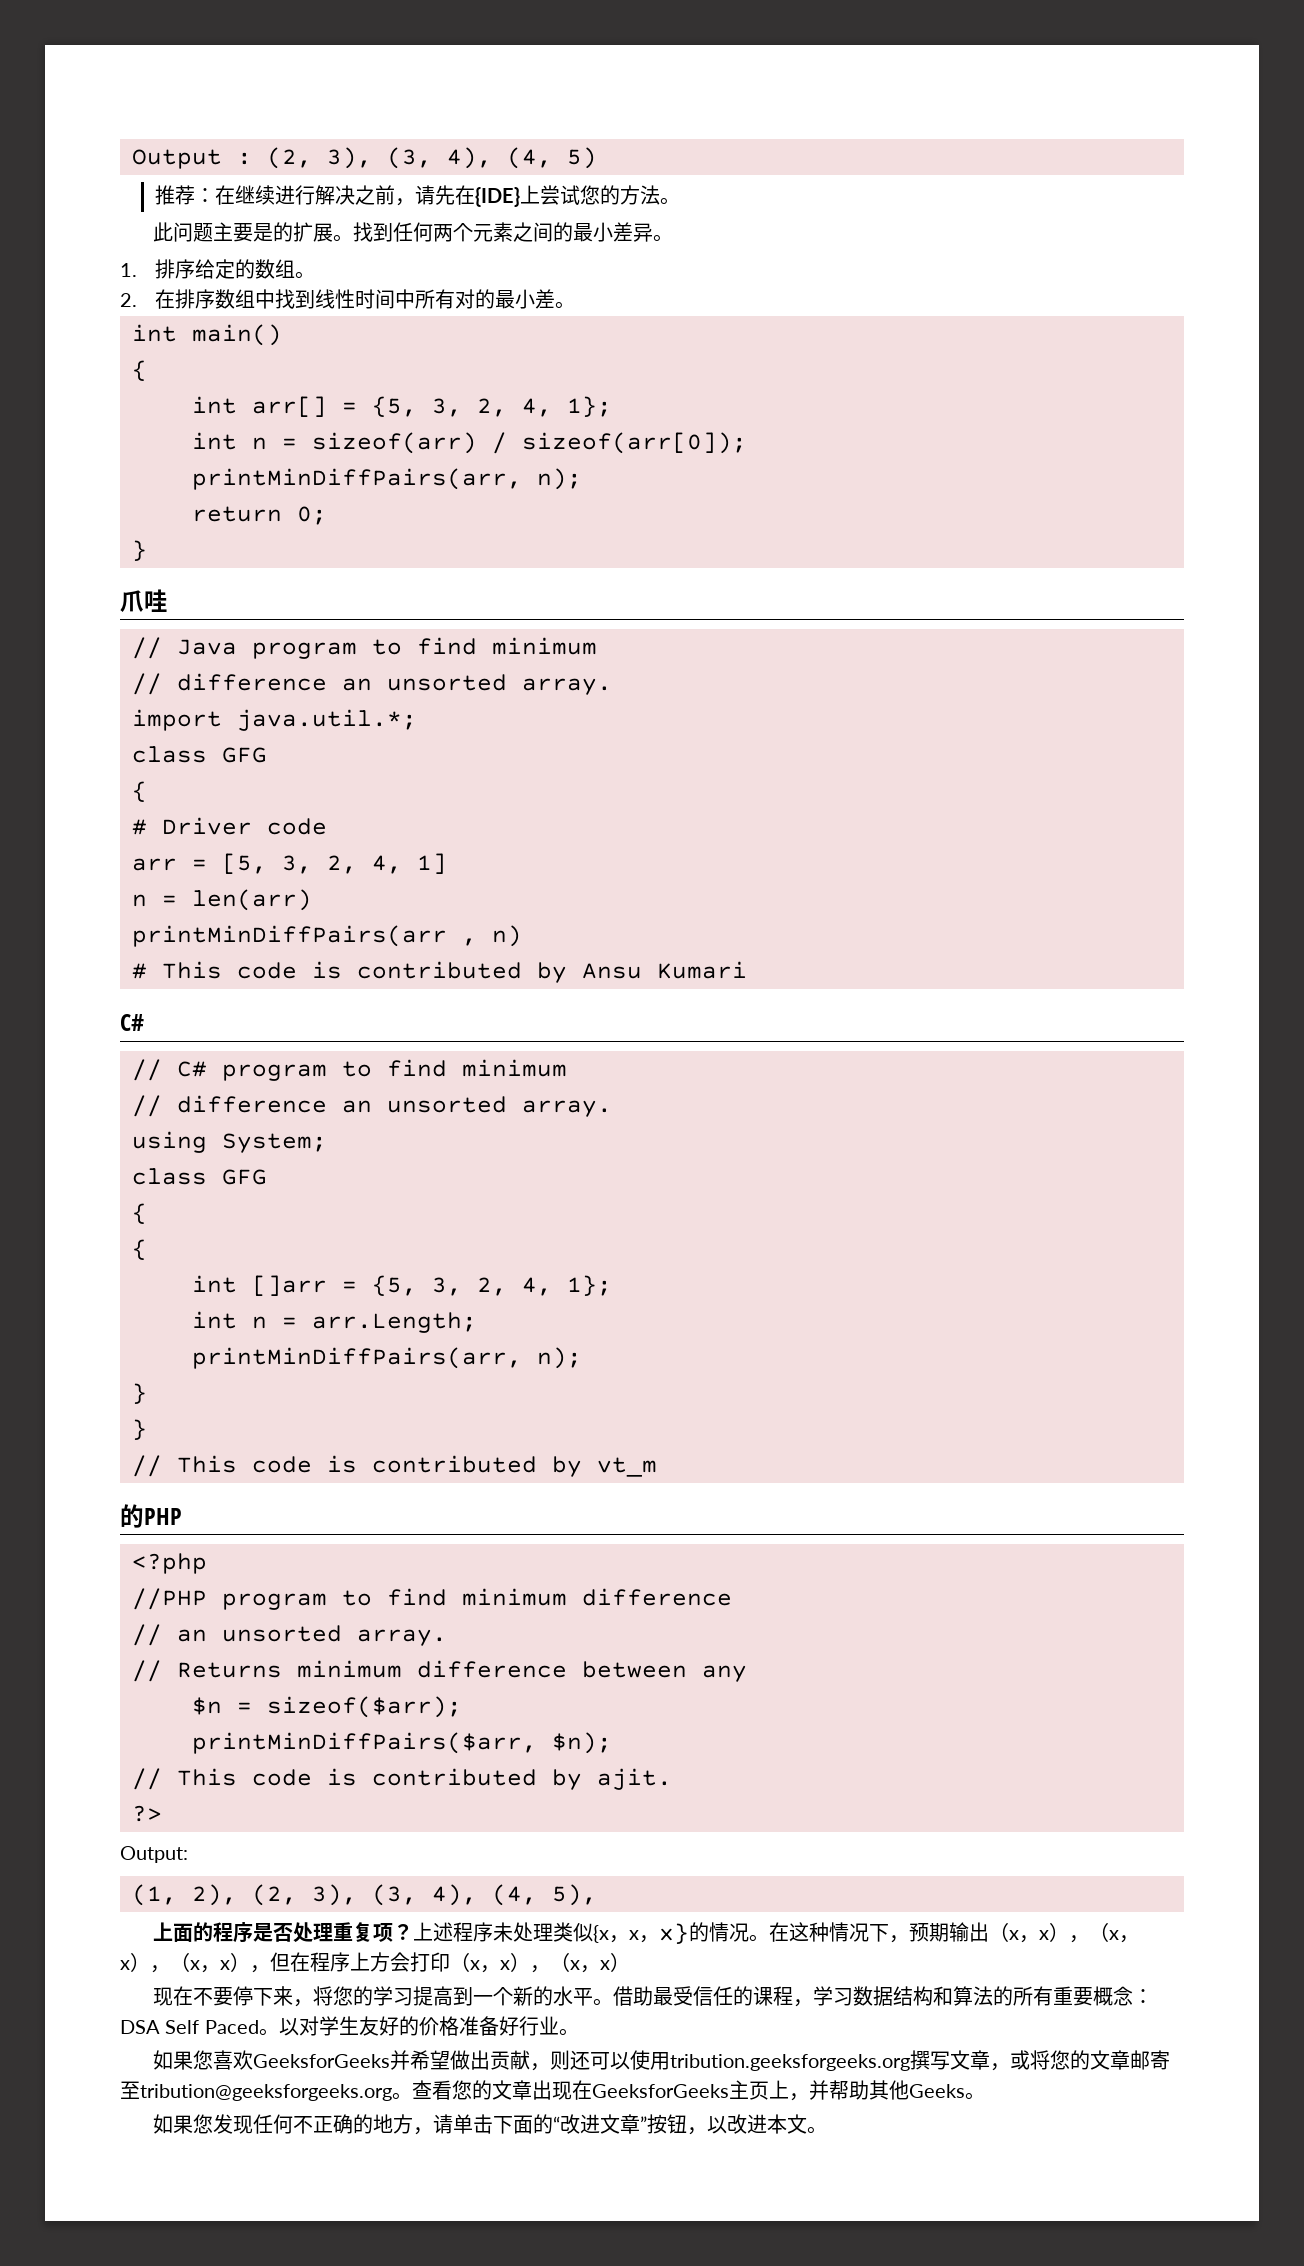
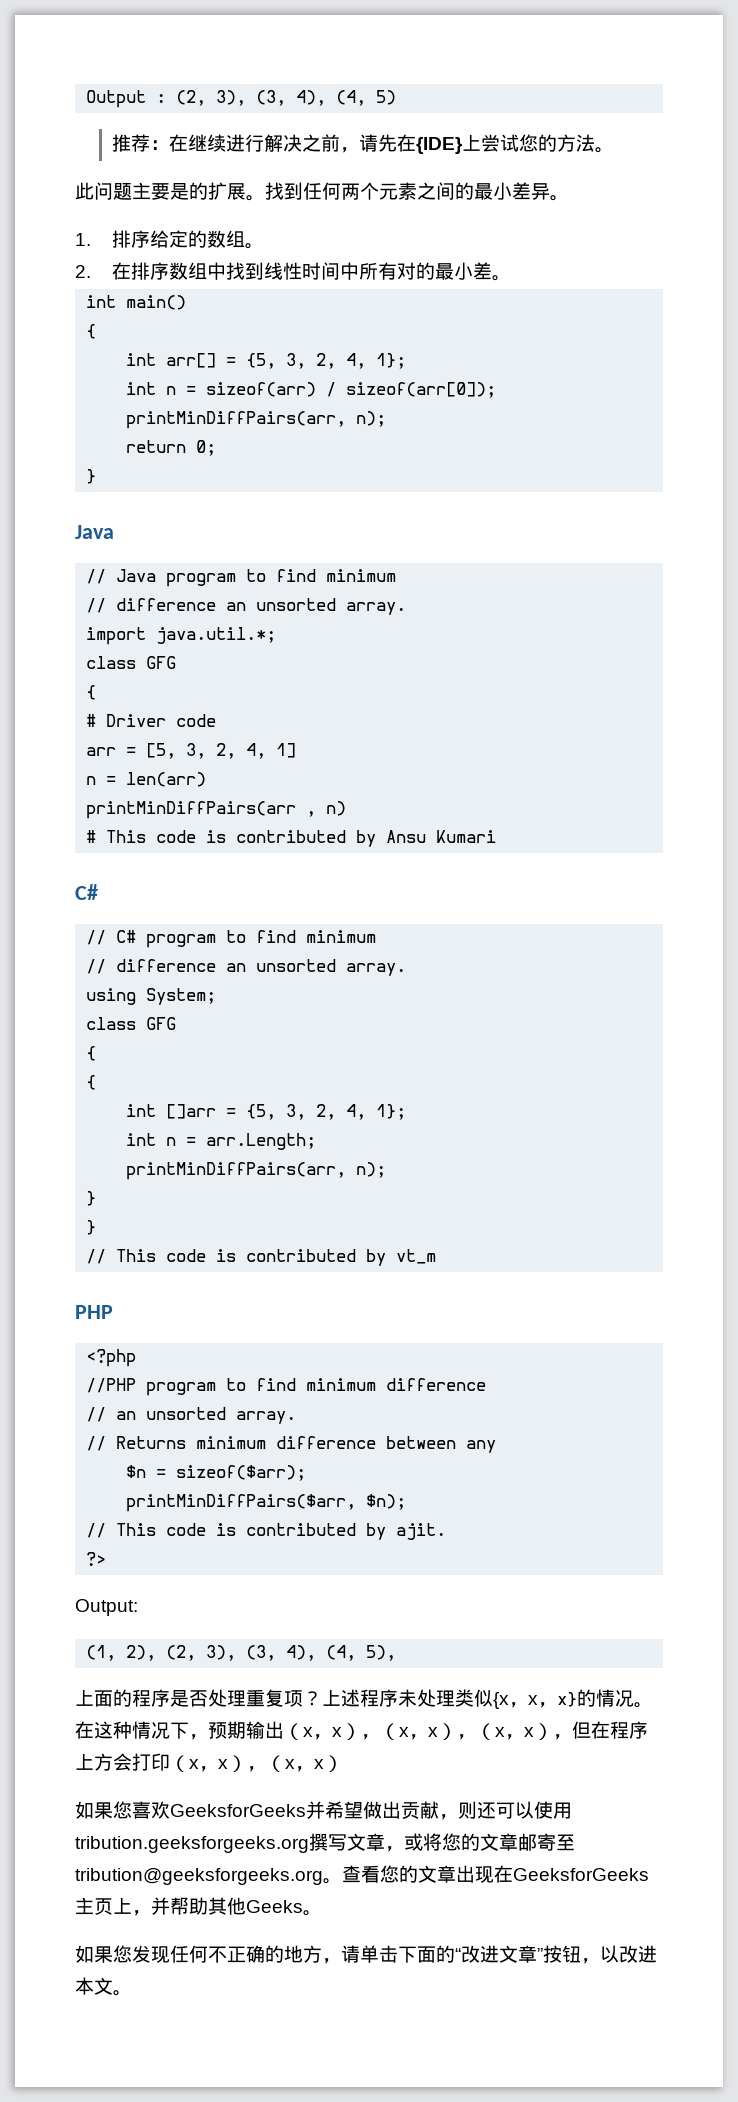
  return 0;
  }
- 爪哇
+ Java
- 的PHP
+ PHP
- 现在不要停下来，将您的学习提高到一个新的水平。借助最受信任的课程，学习数据结构和算法的所有重要概念：DSA Self Paced。以对学生友好的价格准备好行业。

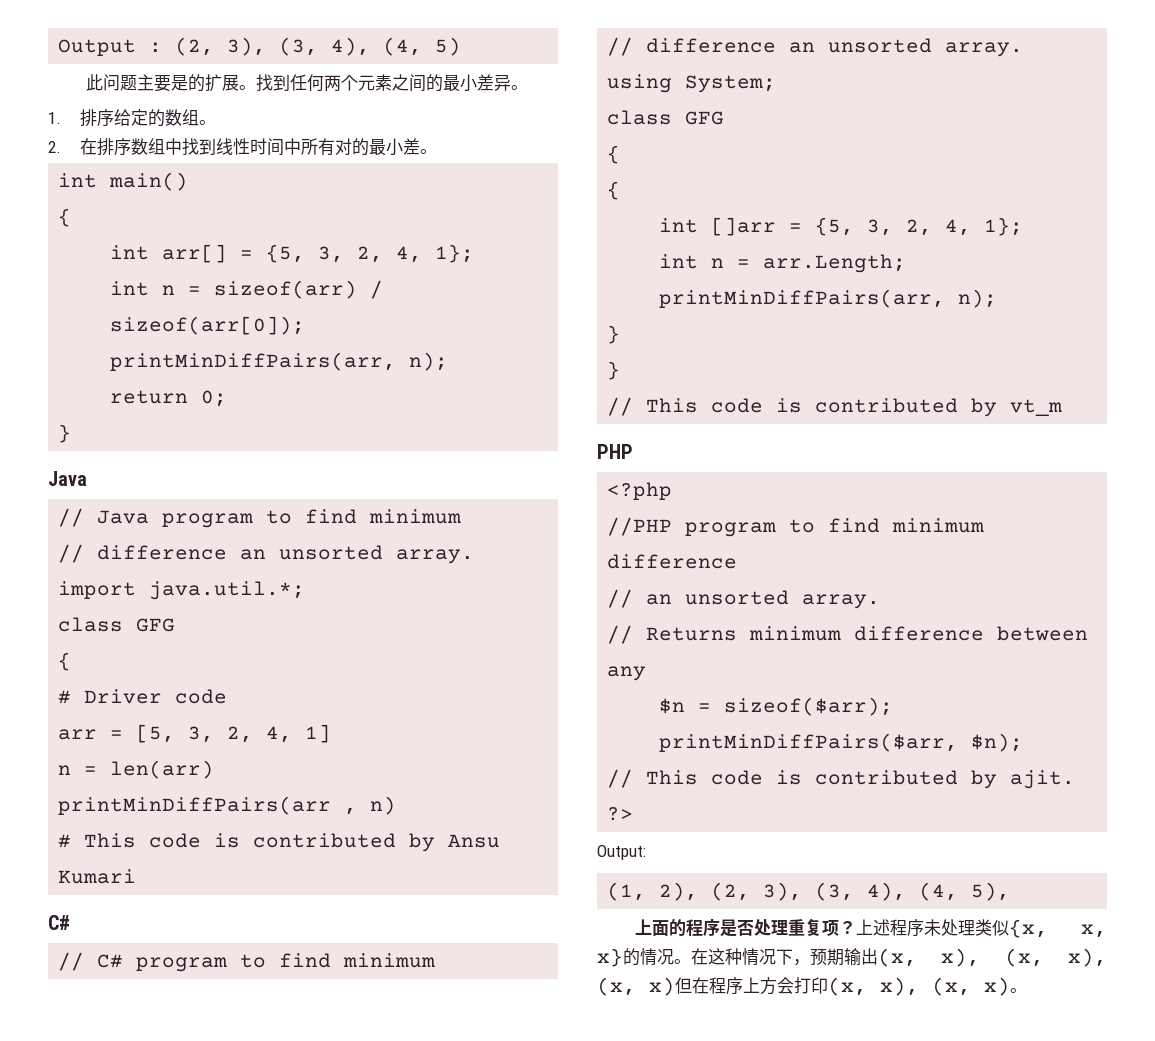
- 推荐：在继续进行解决之前，请先在{IDE}上尝试您的方法。
- 上述程序未处理类似{x，x，x}的情况。
+ 上述程序未处理类似{x, x, x}的情况。
- 在这种情况下，预期输出（x，x），（x，x），（x，x），但在程序上方会打印（x，x），（x，x）
- 如果您喜欢GeeksforGeeks并希望做出贡献，则还可以使用tribution.geeksforgeeks.org撰写文章，或将您的文章邮寄至tribution@geeksforgeeks.org。查看您的文章出现在GeeksforGeeks主页上，并帮助其他Geeks。
- 如果您发现任何不正确的地方，请单击下面的“改进文章”按钮，以改进本文。
+ 在这种情况下，预期输出(x, x), (x, x), (x, x)但在程序上方会打印(x, x), (x, x)。

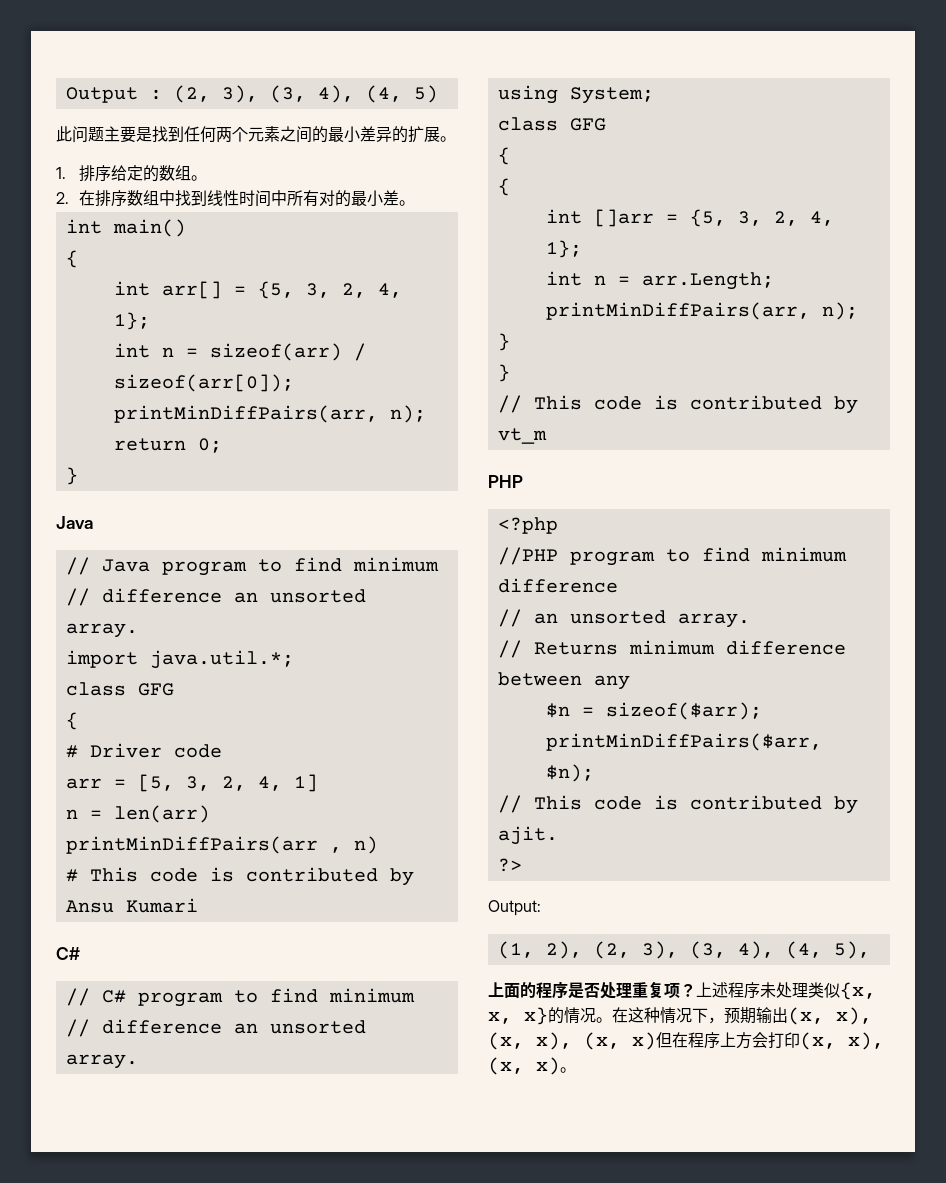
- 此问题主要是的扩展。找到任何两个元素之间的最小差异。
+ 此问题主要是找到任何两个元素之间的最小差异的扩展。

